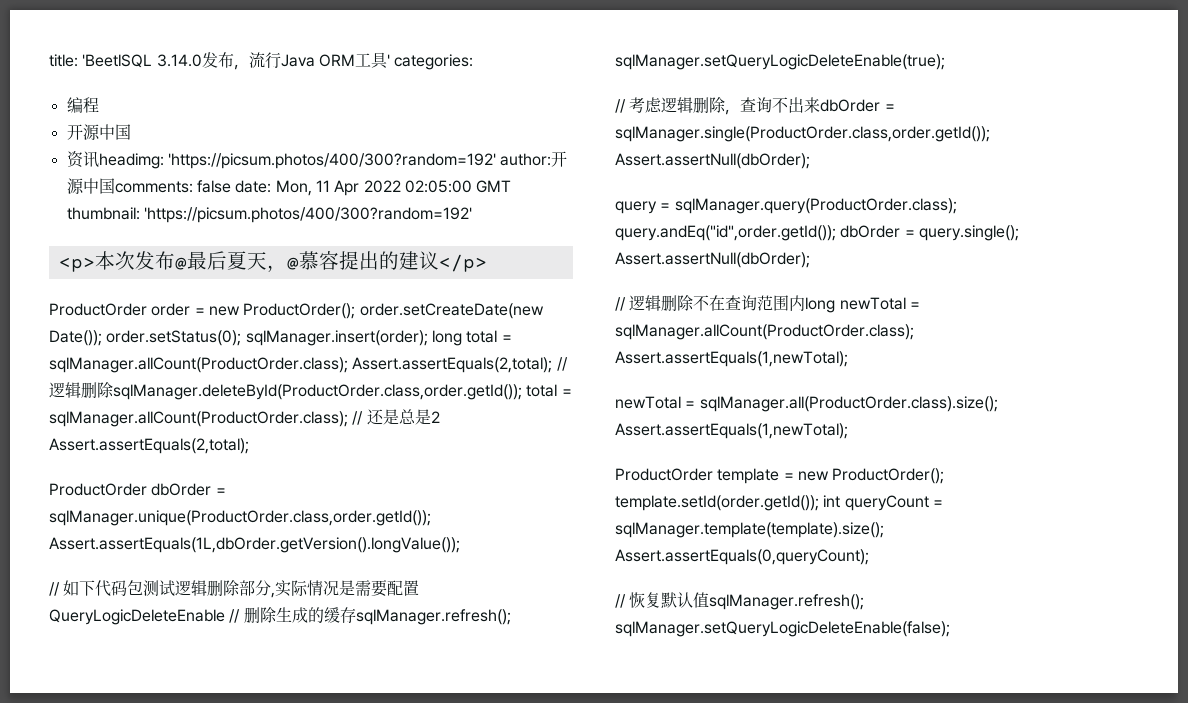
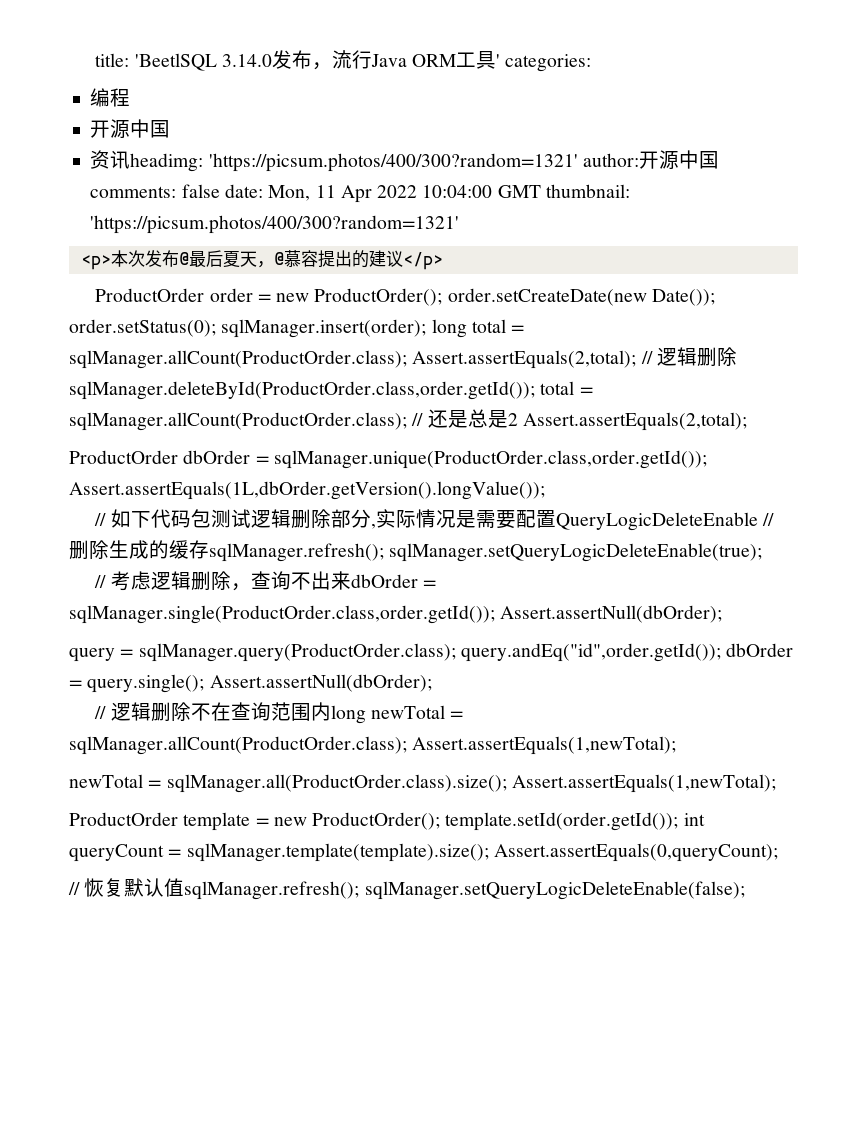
- 资讯headimg: 'https://picsum.photos/400/300?random=192' author:开源中国comments: false date: Mon, 11 Apr 2022 02:05:00 GMT thumbnail: 'https://picsum.photos/400/300?random=192'
+ 资讯headimg: 'https://picsum.photos/400/300?random=1321' author:开源中国comments: false date: Mon, 11 Apr 2022 10:04:00 GMT thumbnail: 'https://picsum.photos/400/300?random=1321'

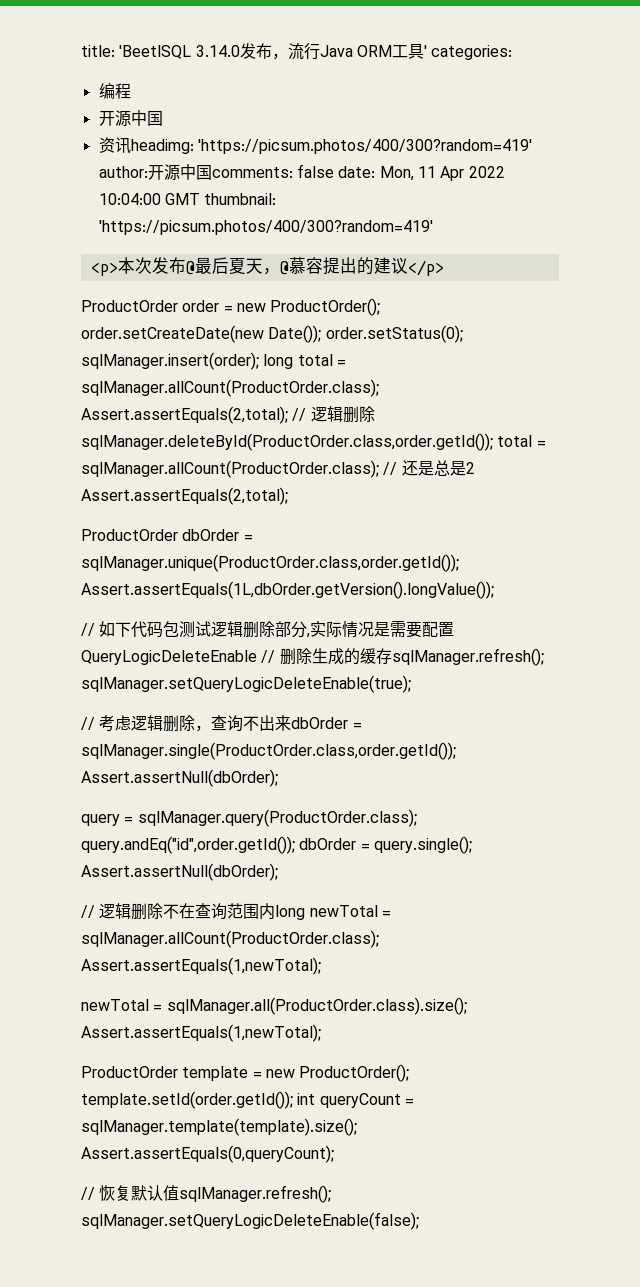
- 资讯headimg: 'https://picsum.photos/400/300?random=1321' author:开源中国comments: false date: Mon, 11 Apr 2022 10:04:00 GMT thumbnail: 'https://picsum.photos/400/300?random=1321'
+ 资讯headimg: 'https://picsum.photos/400/300?random=419' author:开源中国comments: false date: Mon, 11 Apr 2022 10:04:00 GMT thumbnail: 'https://picsum.photos/400/300?random=419'

